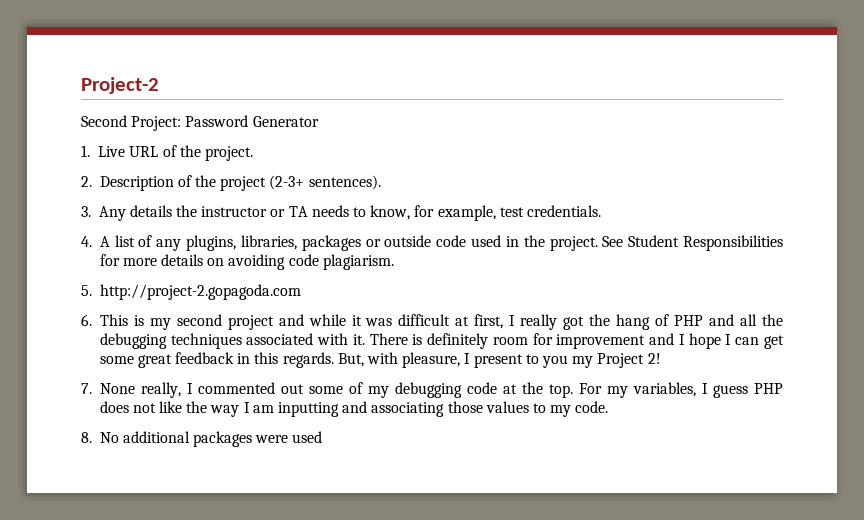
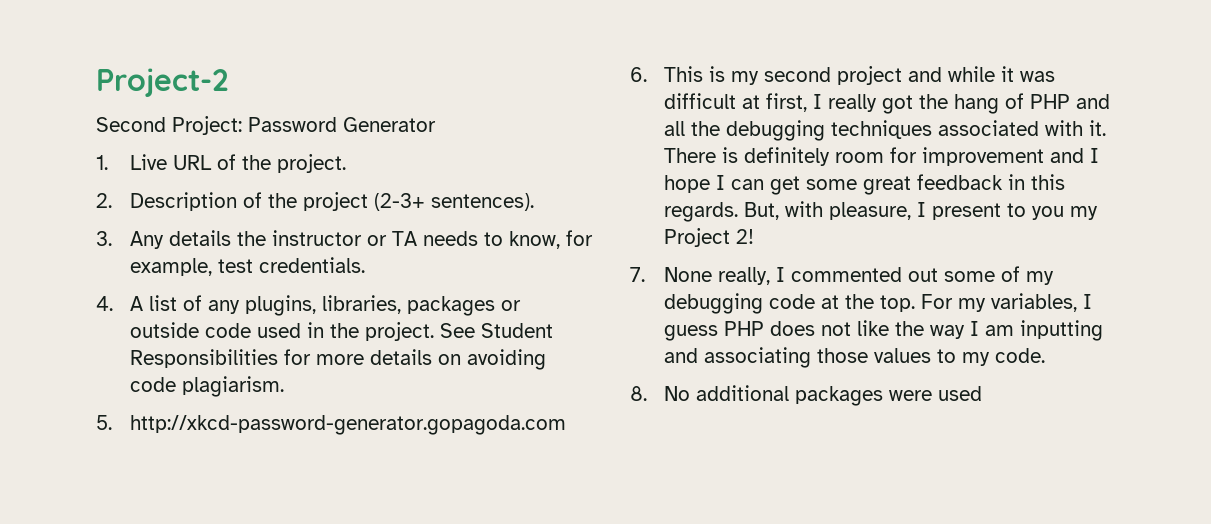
- 5. http://project-2.gopagoda.com
+ 5. http://xkcd-password-generator.gopagoda.com

